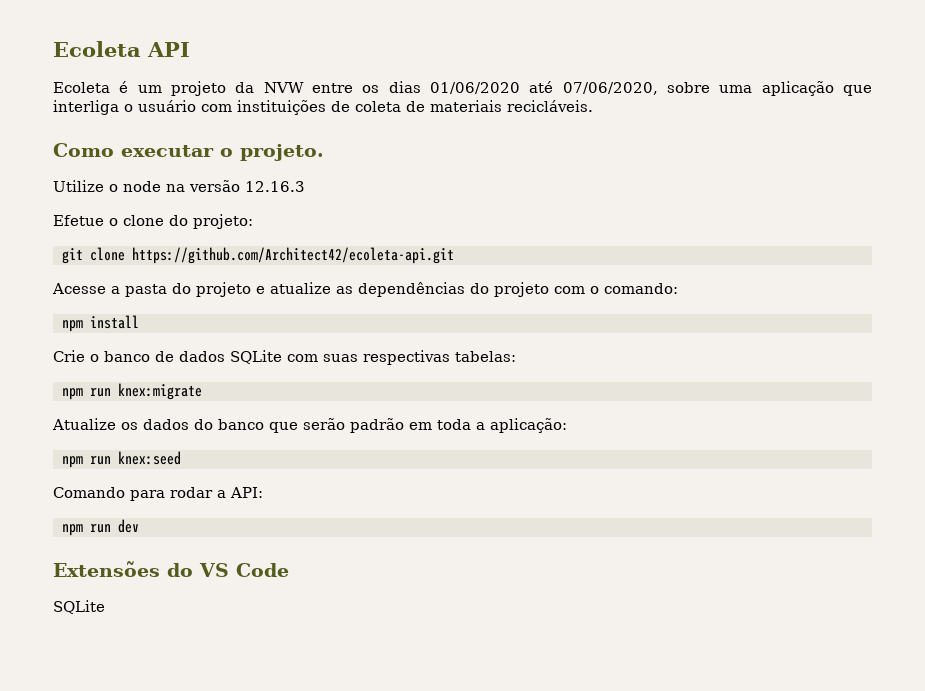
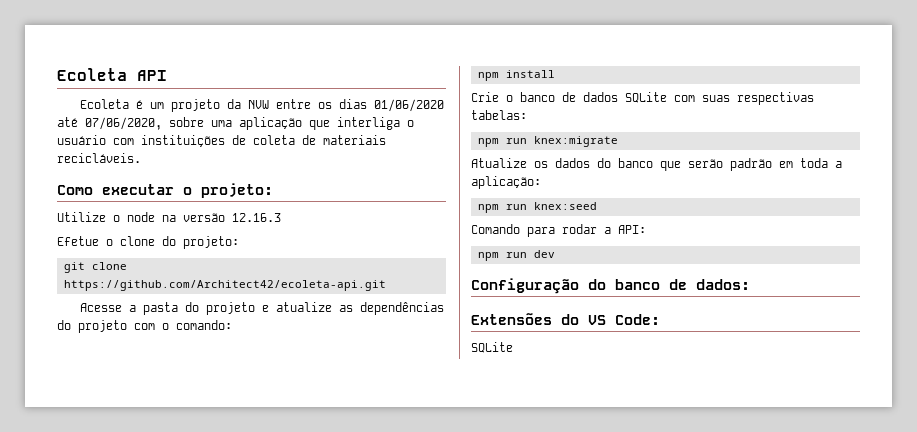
- Como executar o projeto.
+ Como executar o projeto:
+ Configuração do banco de dados:
- Extensões do VS Code
+ Extensões do VS Code:

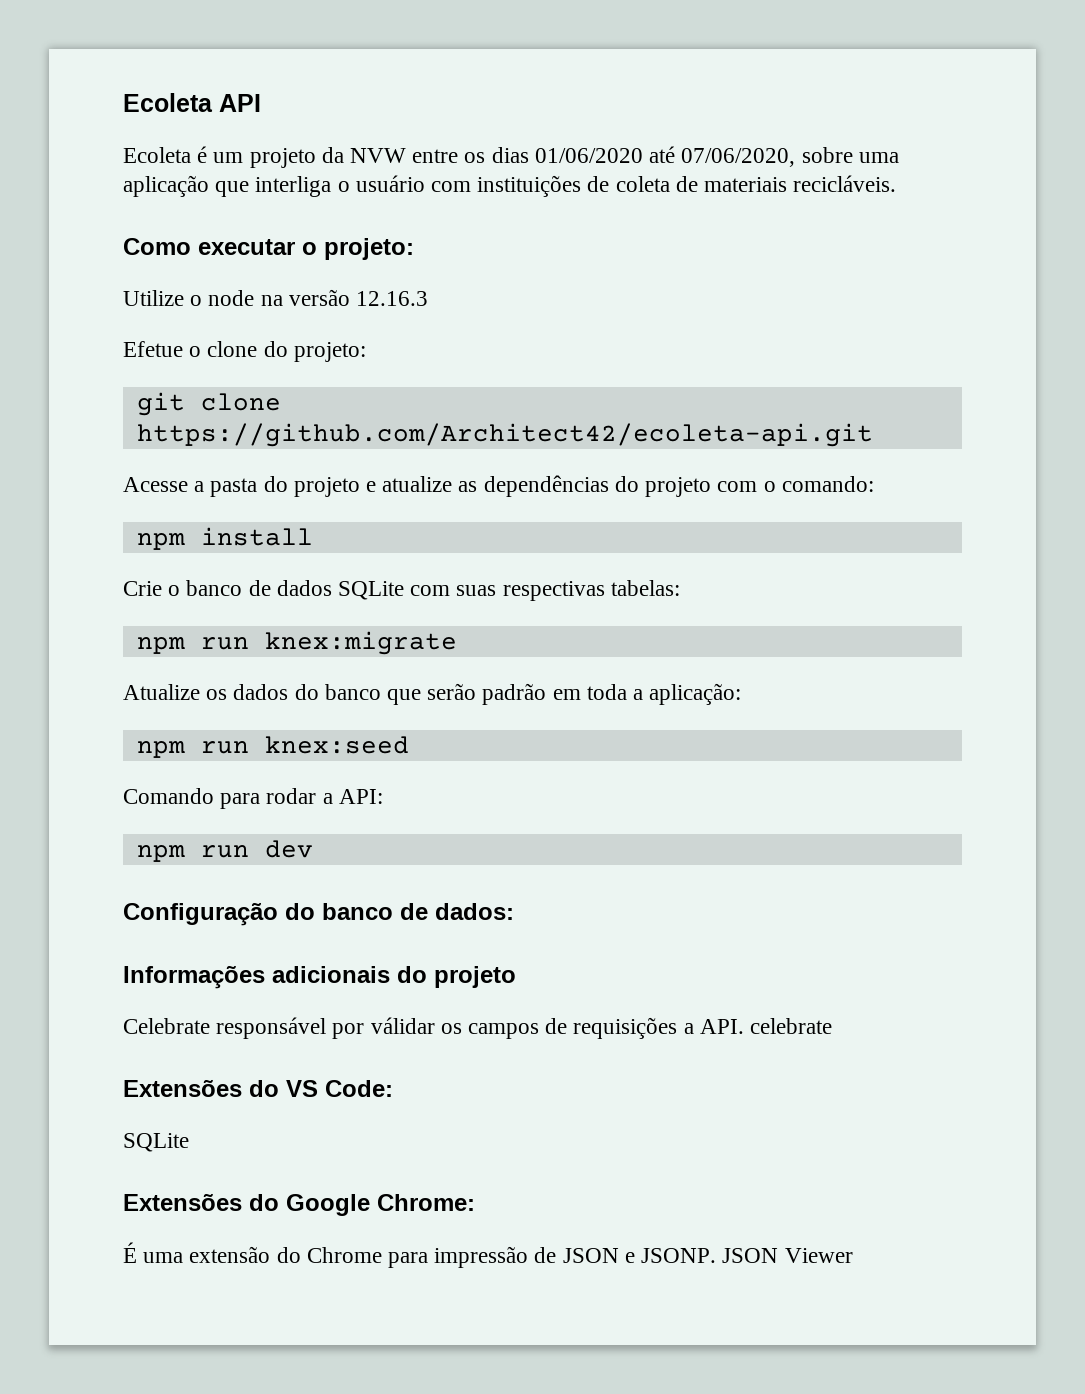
+ Informações adicionais do projeto
+ Celebrate responsável por válidar os campos de requisições a API. celebrate
+ Extensões do Google Chrome:
+ É uma extensão do Chrome para impressão de JSON e JSONP. JSON Viewer

